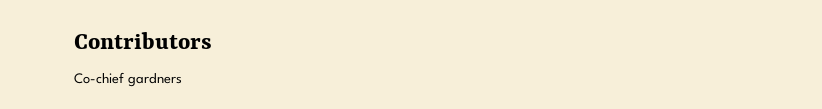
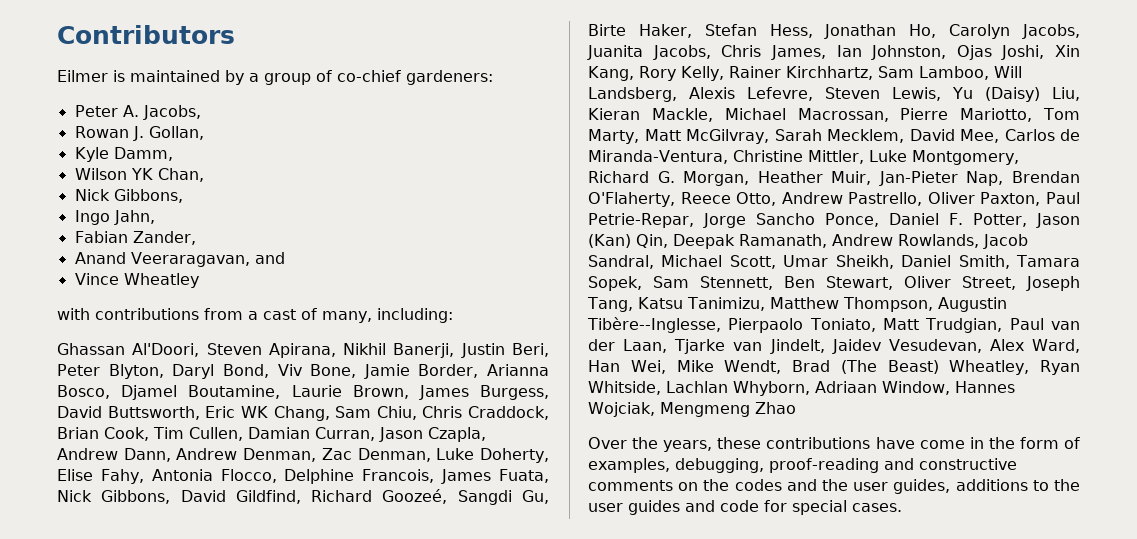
- Co-chief gardners
+ Eilmer is maintained by a group of co-chief gardeners:
+ Peter A. Jacobs,
+ Rowan J. Gollan,
+ Kyle Damm,
+ Wilson YK Chan,
+ Nick Gibbons,
+ Ingo Jahn,
+ Fabian Zander,
+ Anand Veeraragavan, and
+ Vince Wheatley
+ with contributions from a cast of many, including:
+ Ghassan Al'Doori, Steven Apirana, Nikhil Banerji, Justin Beri, Peter Blyton, Daryl Bond, Viv Bone, Jamie Border, Arianna Bosco, Djamel Boutamine, Laurie Brown, James Burgess, David Buttsworth, Eric WK Chang, Sam Chiu, Chris Craddock, Brian Cook, Tim Cullen, Damian Curran, Jason Czapla, Andrew Dann, Andrew Denman, Zac Denman, Luke Doherty, Elise Fahy, Antonia Flocco, Delphine Francois, James Fuata, Nick Gibbons, David Gildfind, Richard Goozeé, Sangdi Gu, Birte Haker, Stefan Hess, Jonathan Ho, Carolyn Jacobs, Juanita Jacobs, Chris James, Ian Johnston, Ojas Joshi, Xin Kang, Rory Kelly, Rainer Kirchhartz, Sam Lamboo, Will Landsberg, Alexis Lefevre, Steven Lewis, Yu (Daisy) Liu, Kieran Mackle, Michael Macrossan, Pierre Mariotto, Tom Marty, Matt McGilvray, Sarah Mecklem, David Mee, Carlos de Miranda-Ventura, Christine Mittler, Luke Montgomery, Richard G. Morgan, Heather Muir, Jan-Pieter Nap, Brendan O'Flaherty, Reece Otto, Andrew Pastrello, Oliver Paxton, Paul Petrie-Repar, Jorge Sancho Ponce, Daniel F. Potter, Jason (Kan) Qin, Deepak Ramanath, Andrew Rowlands, Jacob Sandral, Michael Scott, Umar Sheikh, Daniel Smith, Tamara Sopek, Sam Stennett, Ben Stewart, Oliver Street, Joseph Tang, Katsu Tanimizu, Matthew Thompson, Augustin Tibère--Inglesse, Pierpaolo Toniato, Matt Trudgian, Paul van der Laan, Tjarke van Jindelt, Jaidev Vesudevan, Alex Ward, Han Wei, Mike Wendt, Brad (The Beast) Wheatley, Ryan Whitside, Lachlan Whyborn, Adriaan Window, Hannes Wojciak, Mengmeng Zhao
+ Over the years, these contributions have come in the form of examples, debugging, proof-reading and constructive comments on the codes and the user guides, additions to the user guides and code for special cases.

